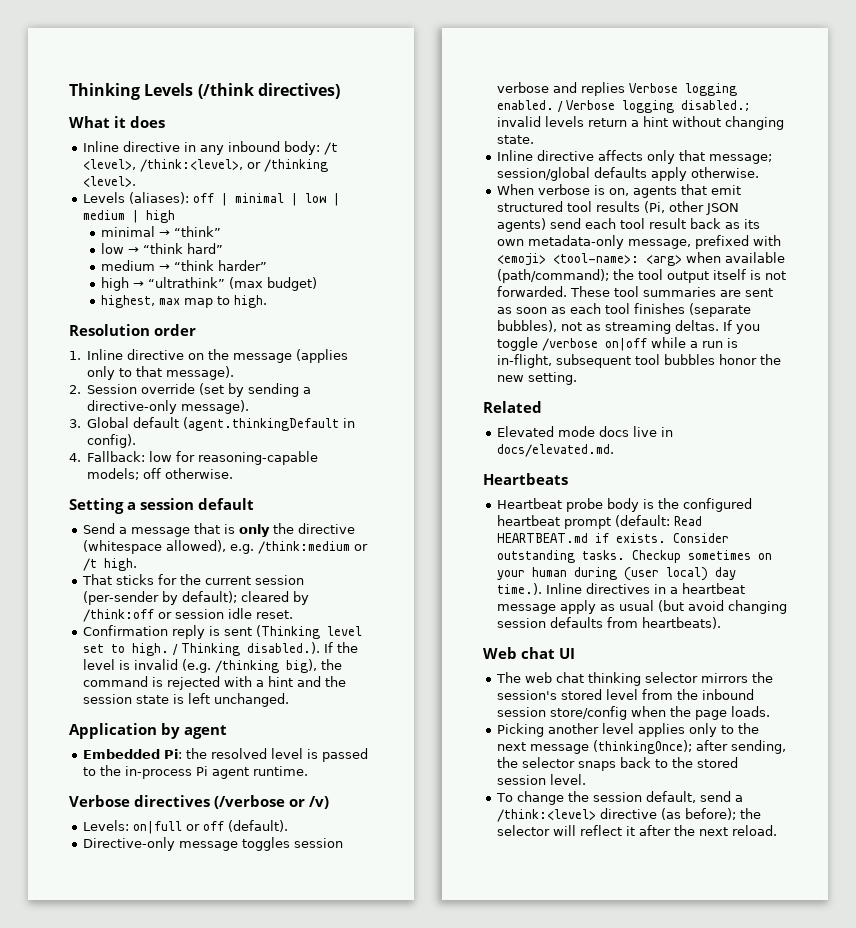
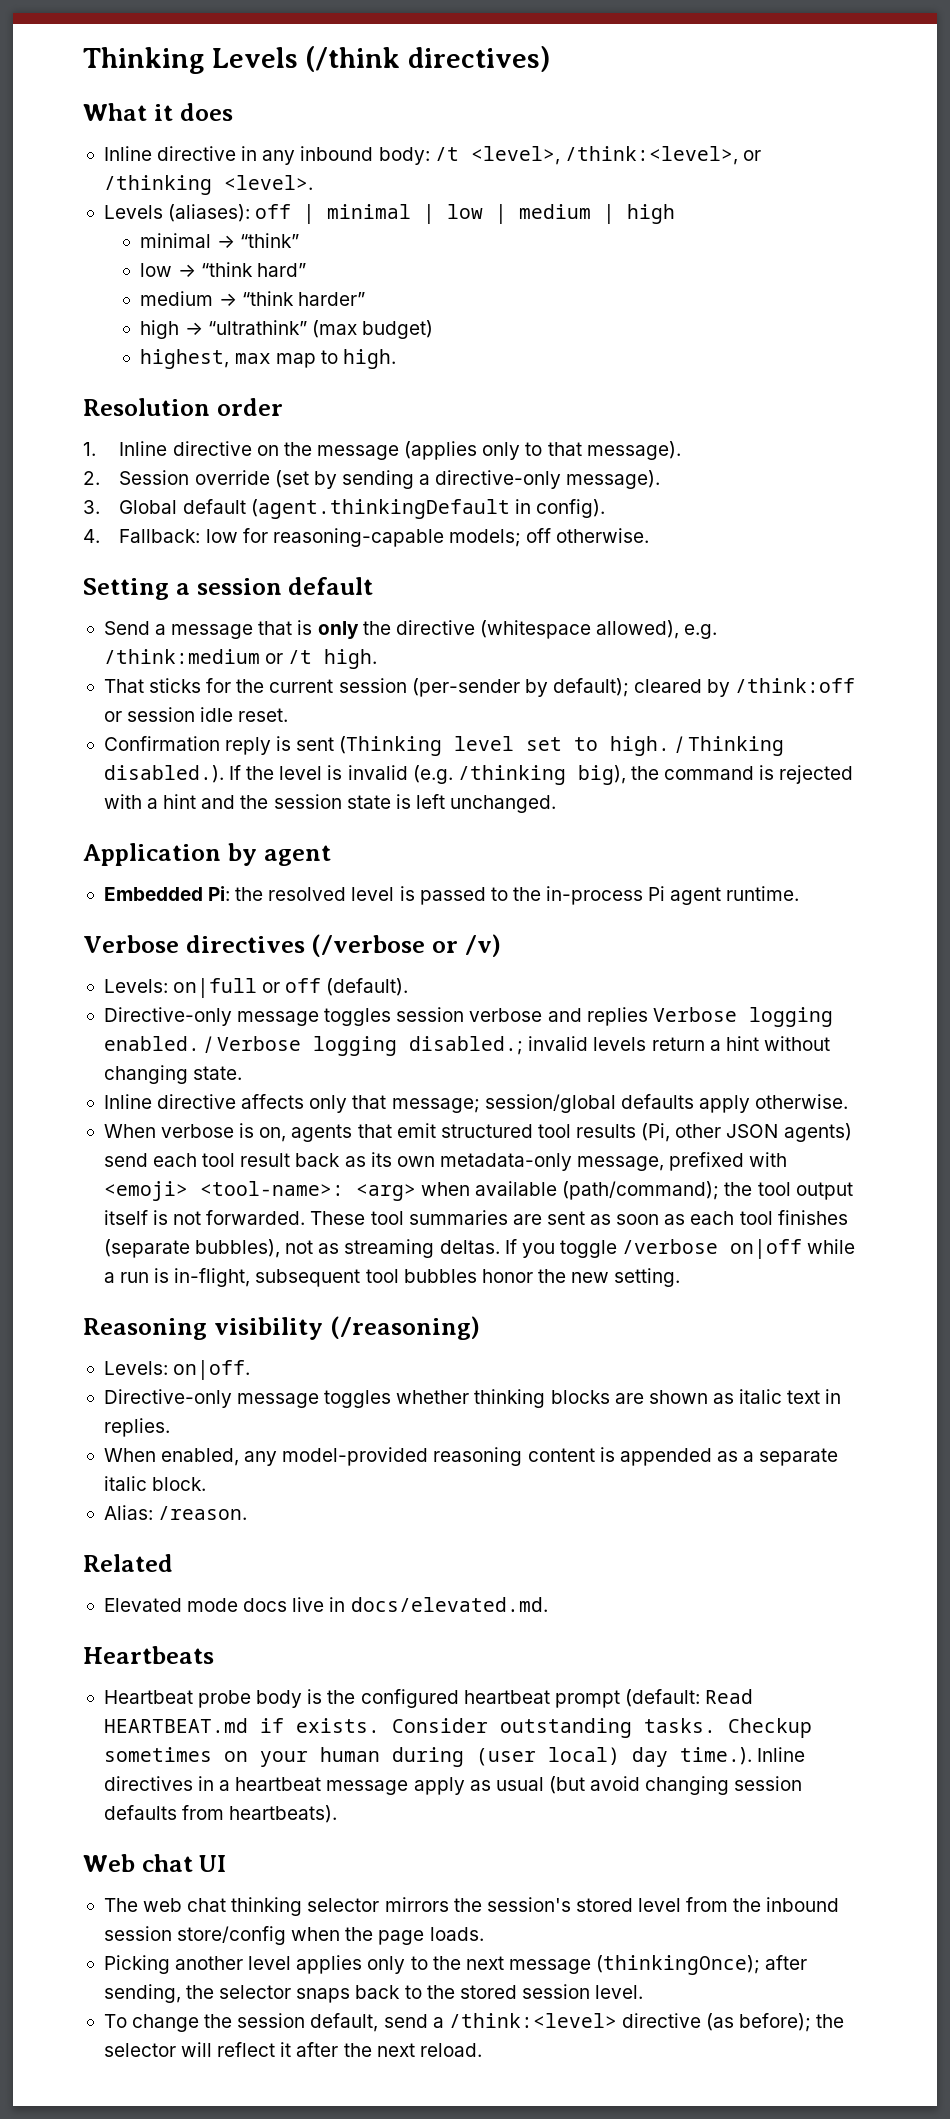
+ Reasoning visibility (/reasoning)
+ Levels: on|off.
+ Directive-only message toggles whether thinking blocks are shown as italic text in replies.
+ When enabled, any model-provided reasoning content is appended as a separate italic block.
+ Alias: /reason.

